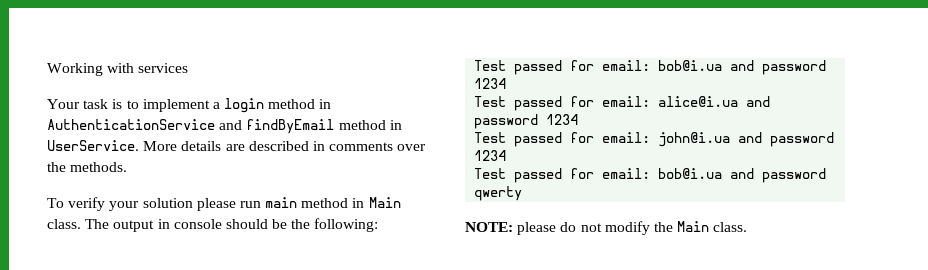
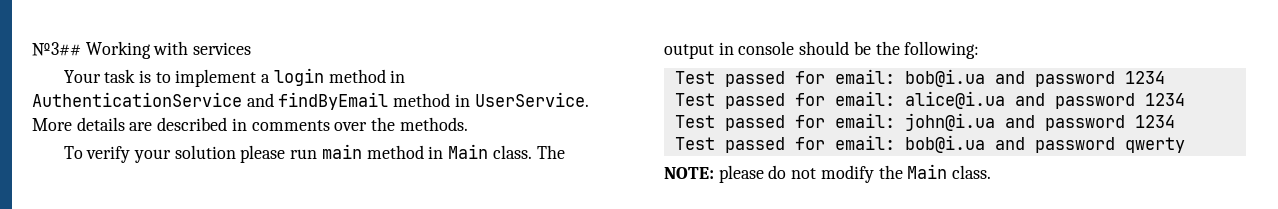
- Working with services
+ №3## Working with services

